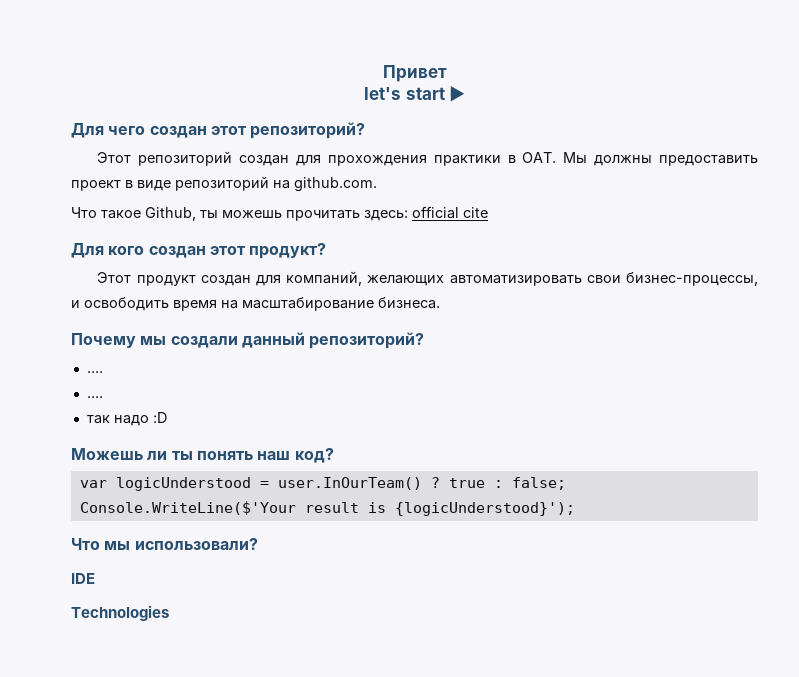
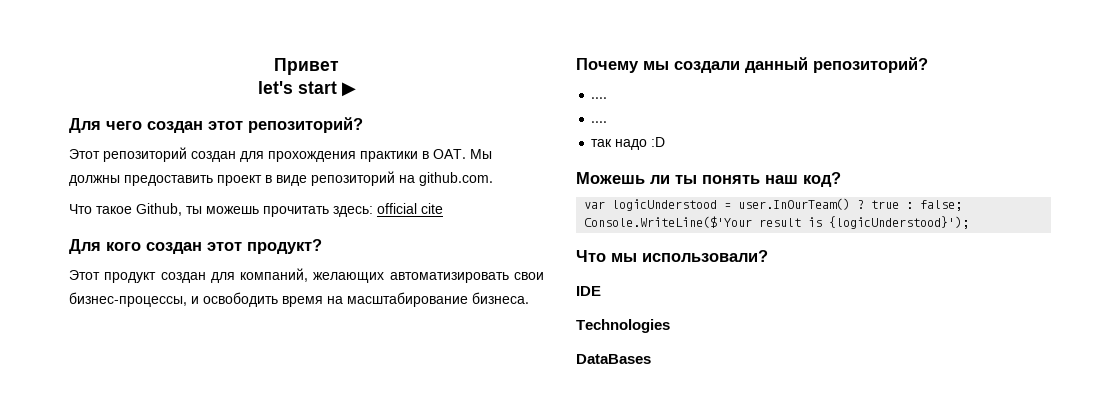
+ DataBases

